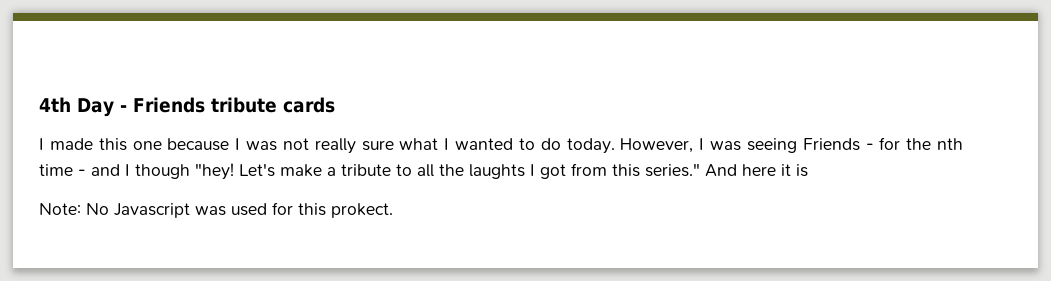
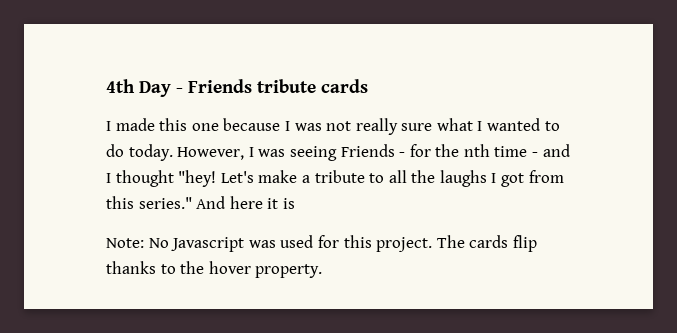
- However, I was seeing Friends - for the nth time - and I though "hey!
+ However, I was seeing Friends - for the nth time - and I thought "hey!
- Let's make a tribute to all the laughts I got from this series."
+ Let's make a tribute to all the laughs I got from this series."
- Note: No Javascript was used for this prokect.
+ Note: No Javascript was used for this project. The cards flip thanks to the hover property.

